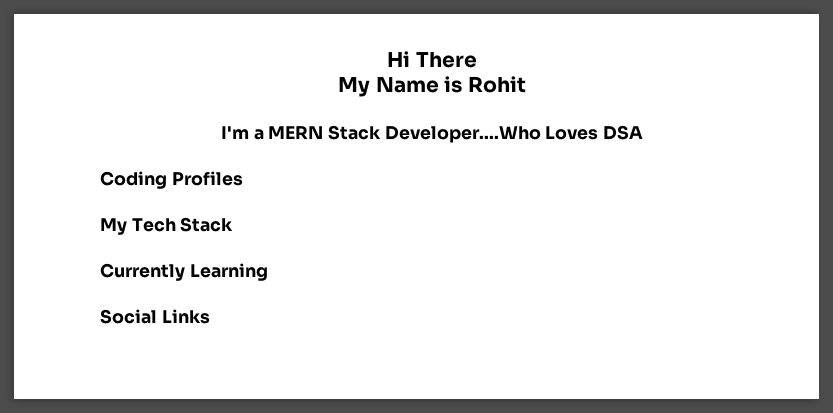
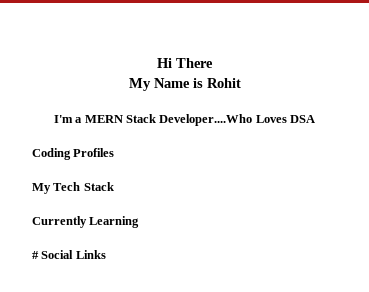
- Social Links
+ # Social Links

